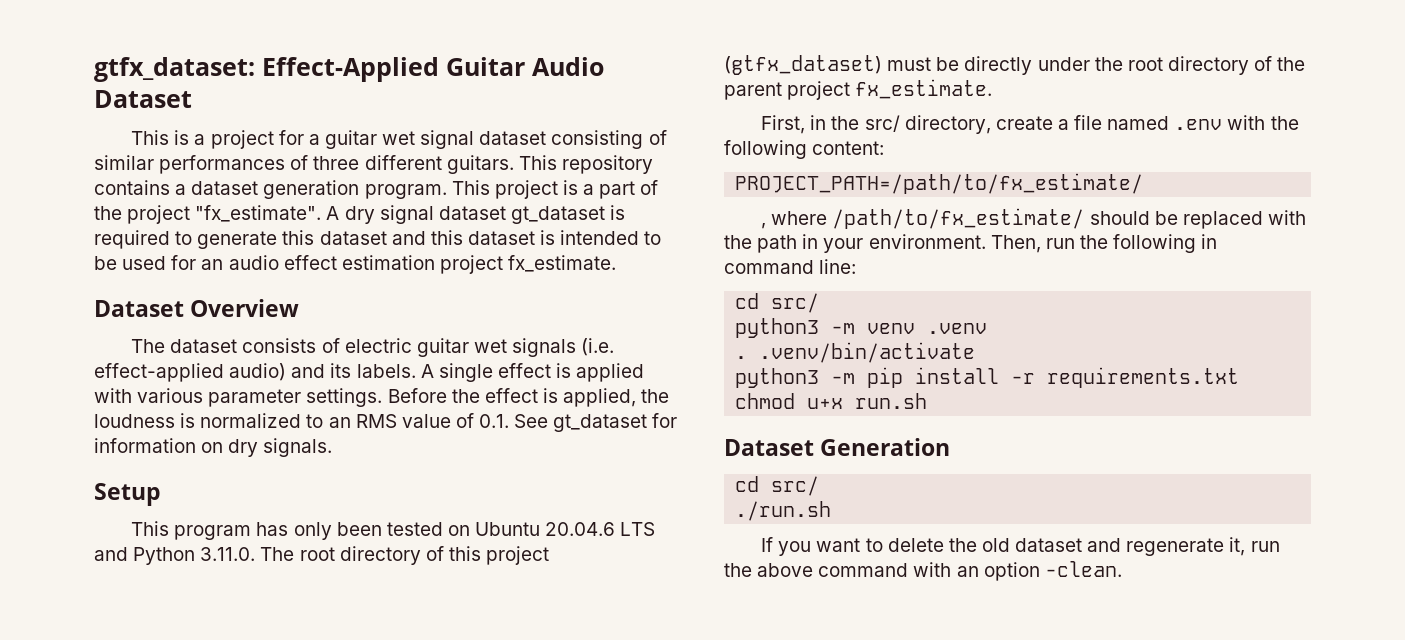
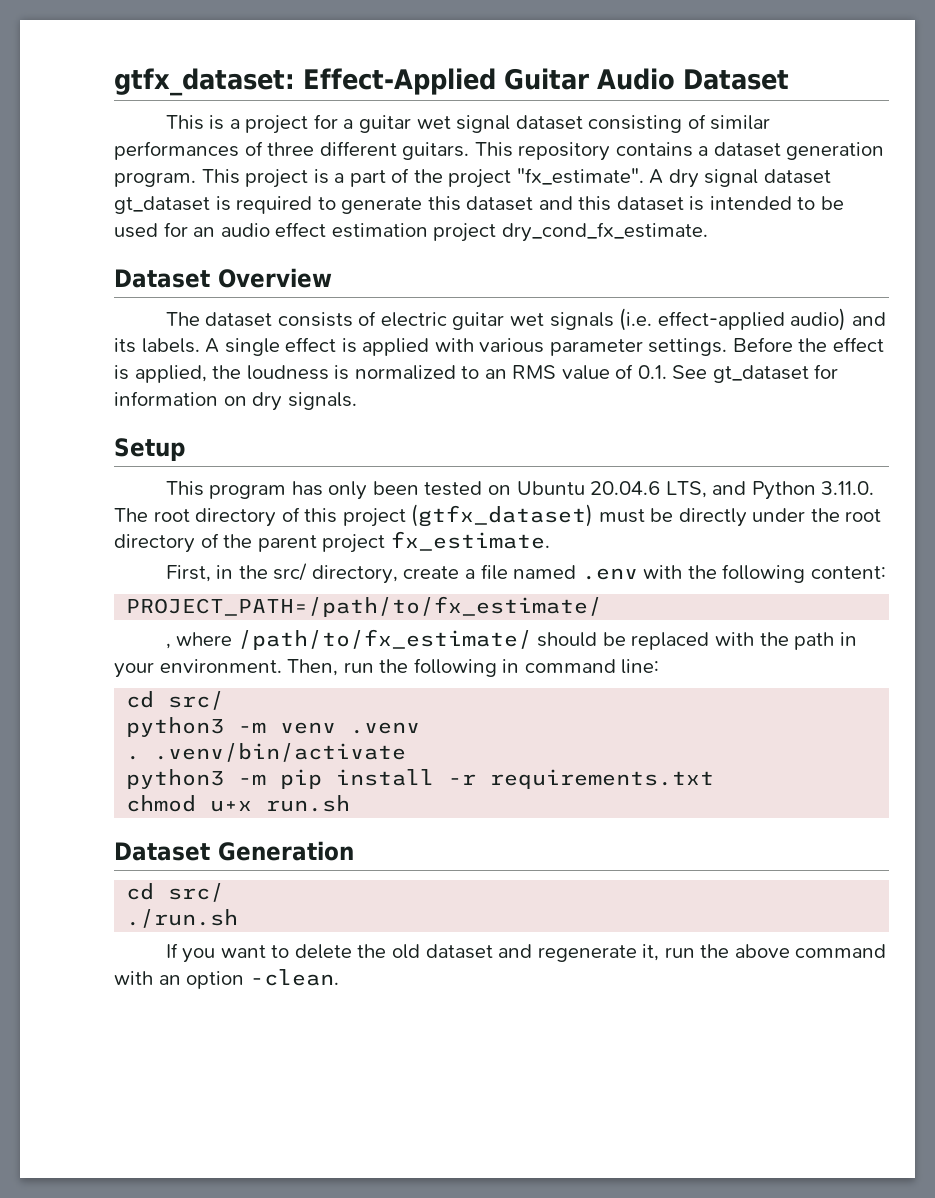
- A dry signal dataset gt_dataset is required to generate this dataset and this dataset is intended to be used for an audio effect estimation project fx_estimate.
+ A dry signal dataset gt_dataset is required to generate this dataset and this dataset is intended to be used for an audio effect estimation project dry_cond_fx_estimate.
- This program has only been tested on Ubuntu 20.04.6 LTS and Python 3.11.0. The root directory of this project (gtfx_dataset) must be directly under the root directory of the parent project fx_estimate.
+ This program has only been tested on Ubuntu 20.04.6 LTS, and Python 3.11.0. The root directory of this project (gtfx_dataset) must be directly under the root directory of the parent project fx_estimate.

